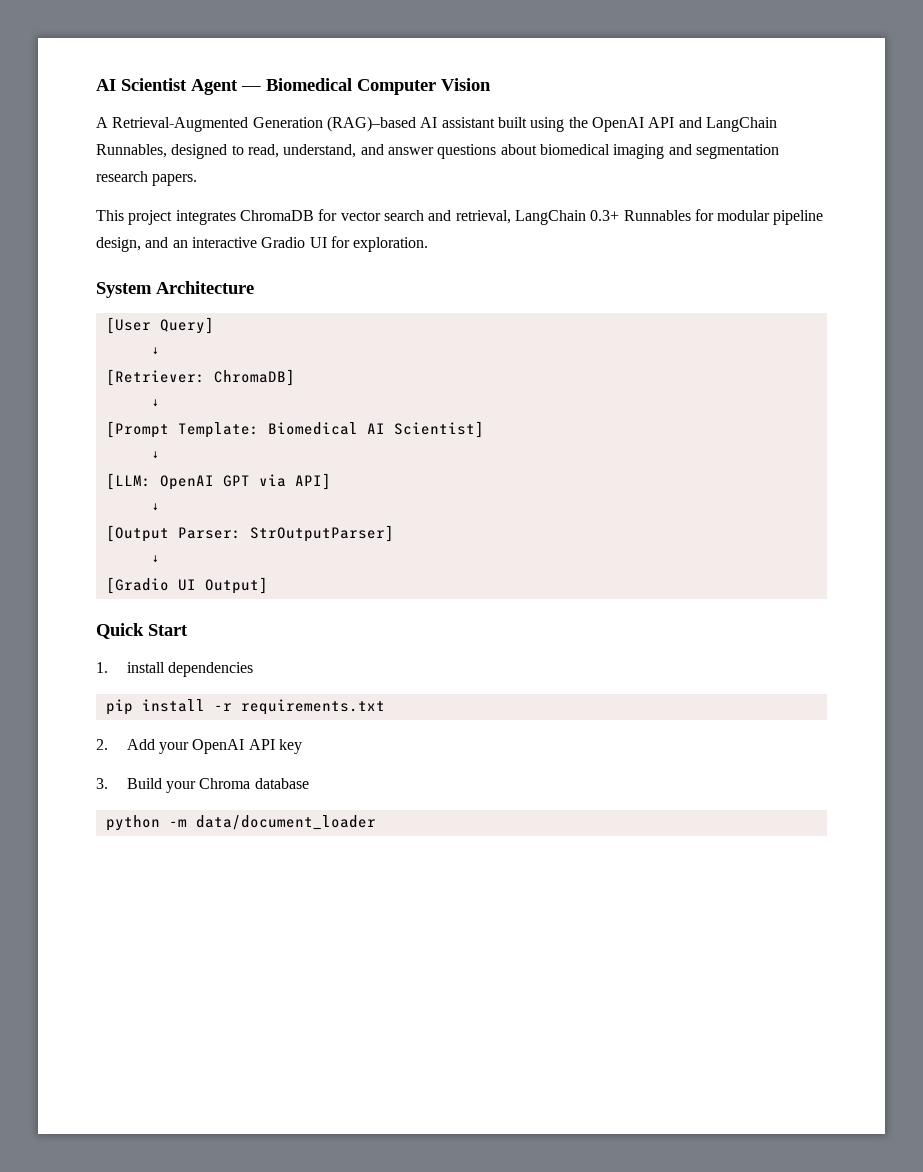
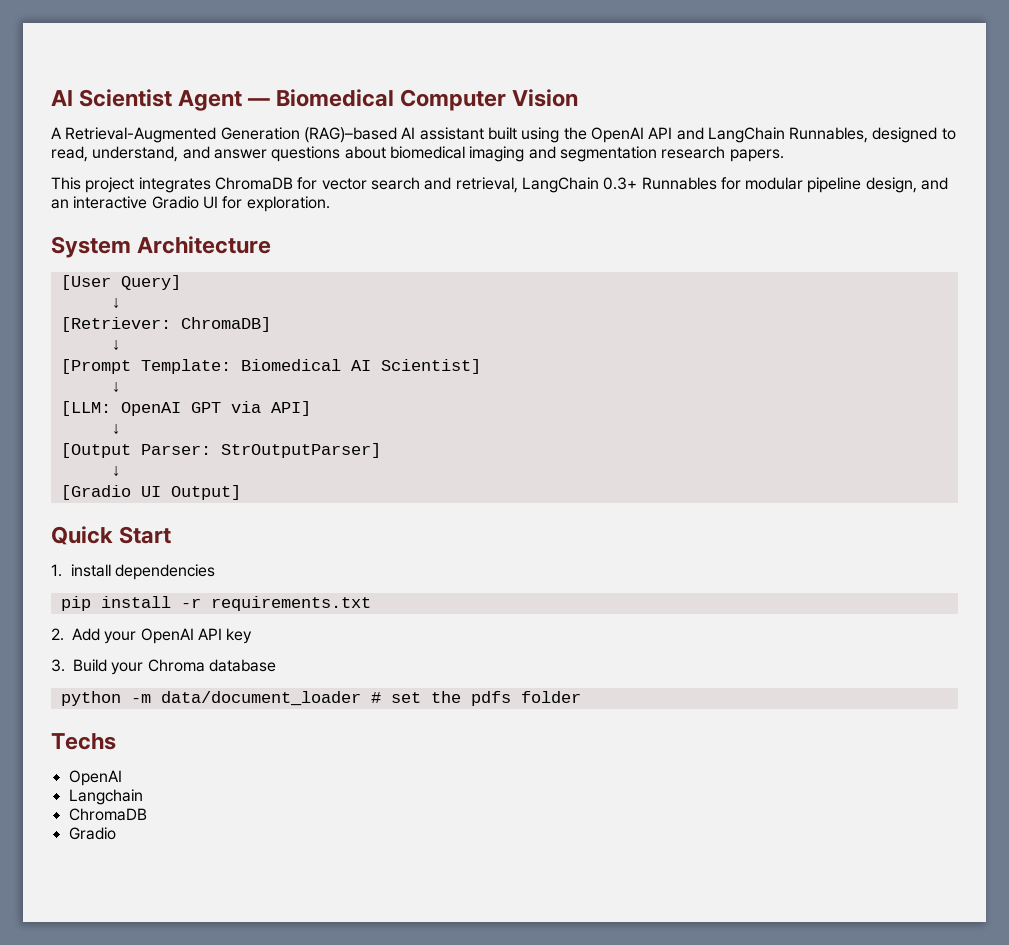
- python -m data/document_loader
+ python -m data/document_loader # set the pdfs folder
+ Techs
+ OpenAI
+ Langchain
+ ChromaDB
+ Gradio

